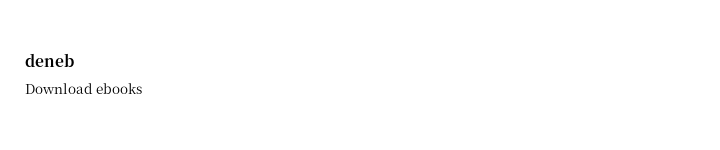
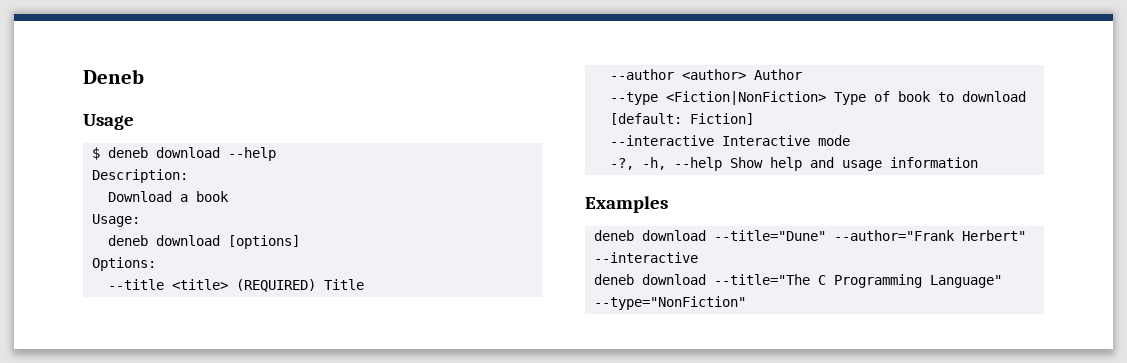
- deneb
- Download ebooks
+ Deneb
+ Usage
+ $ deneb download --help
+ Description:
+ Download a book
+ Usage:
+ deneb download [options]
+ Options:
+ --title <title> (REQUIRED) Title
+ --author <author> Author
+ --type <Fiction|NonFiction> Type of book to download [default: Fiction]
+ --interactive Interactive mode
+ -?, -h, --help Show help and usage information
+ Examples
+ deneb download --title="Dune" --author="Frank Herbert" --interactive
+ deneb download --title="The C Programming Language" --type="NonFiction"

